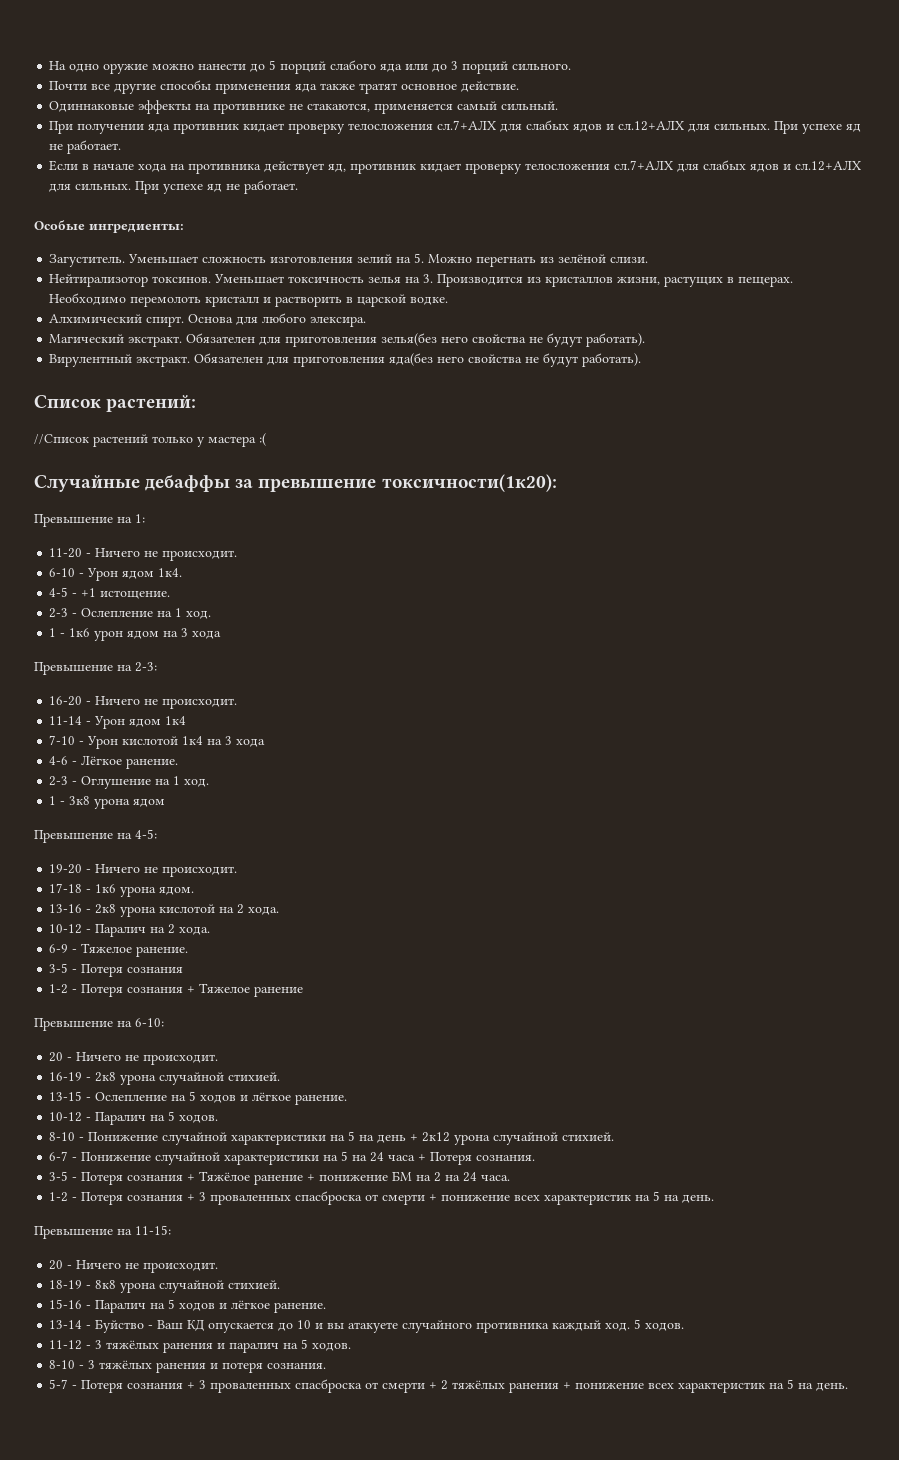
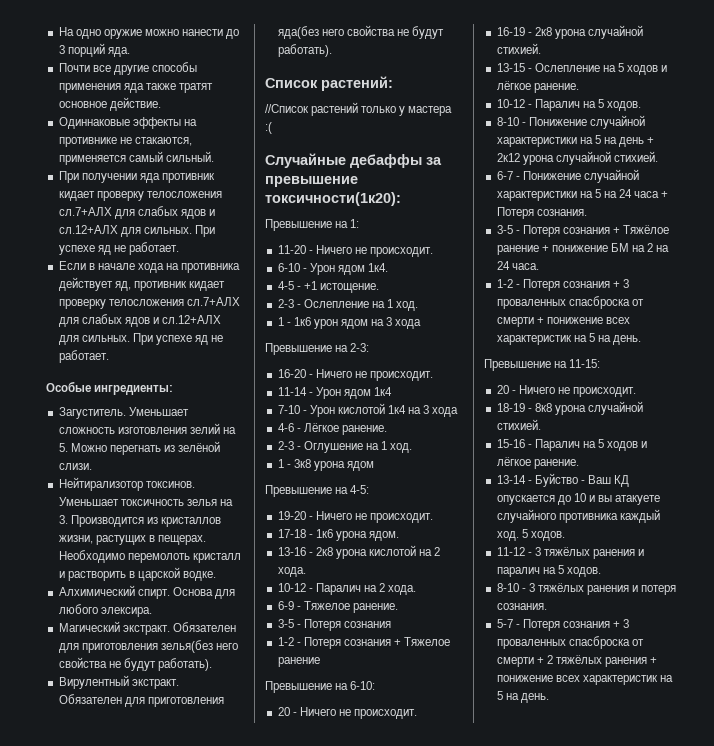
- На одно оружие можно нанести до 5 порций слабого яда или до 3 порций сильного.
+ На одно оружие можно нанести до 3 порций яда.

